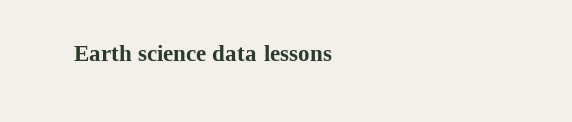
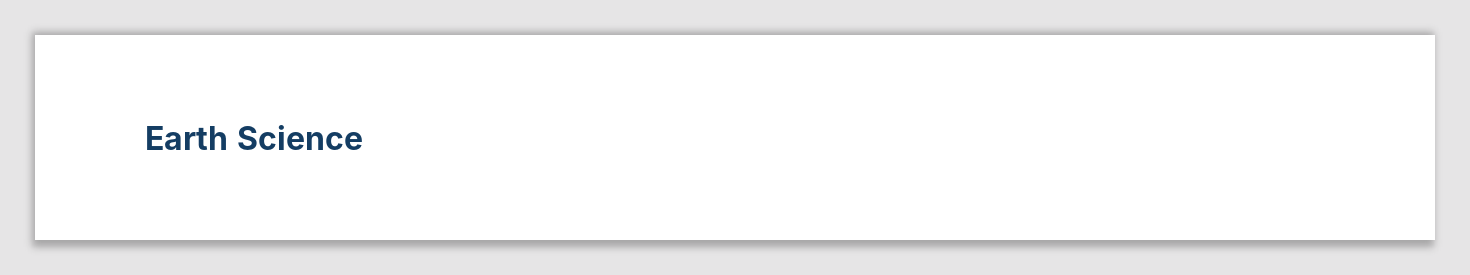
- Earth science data lessons
+ Earth Science

